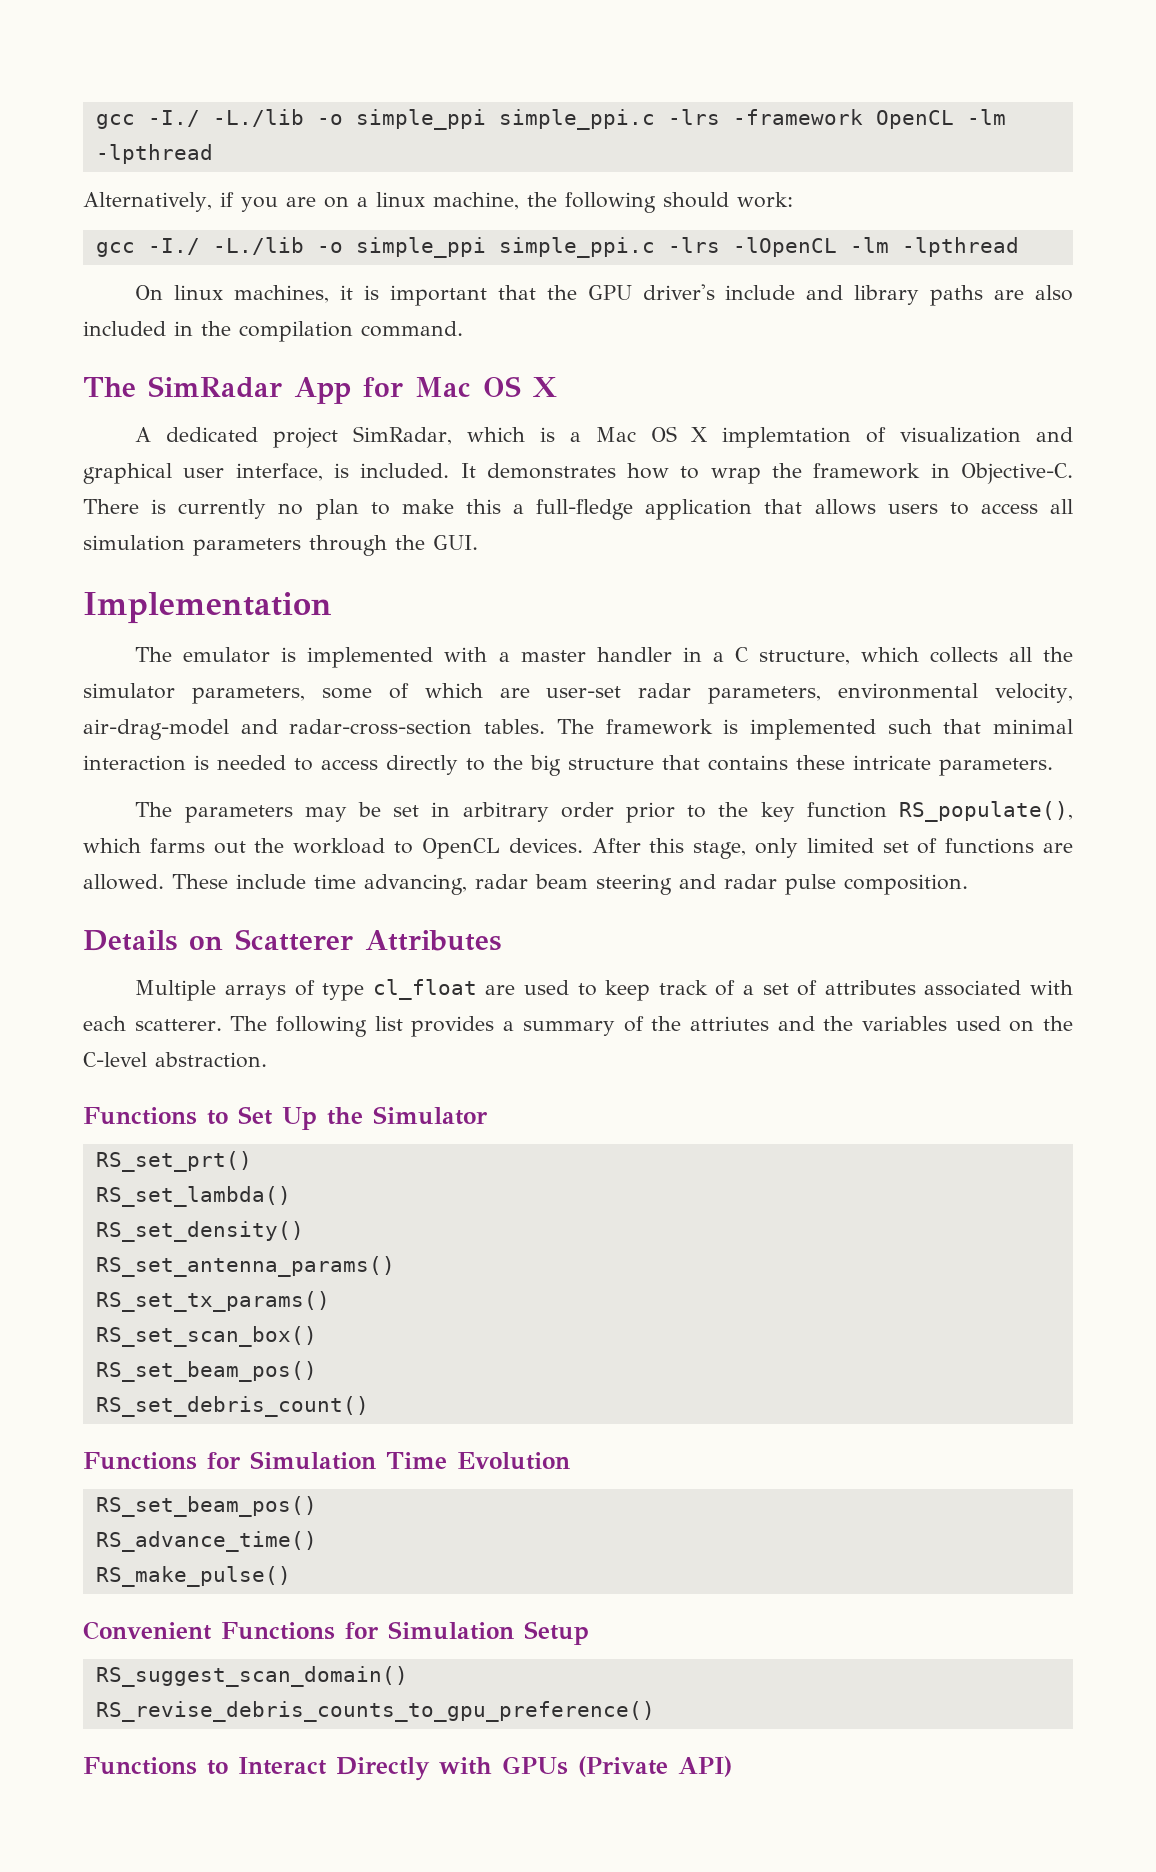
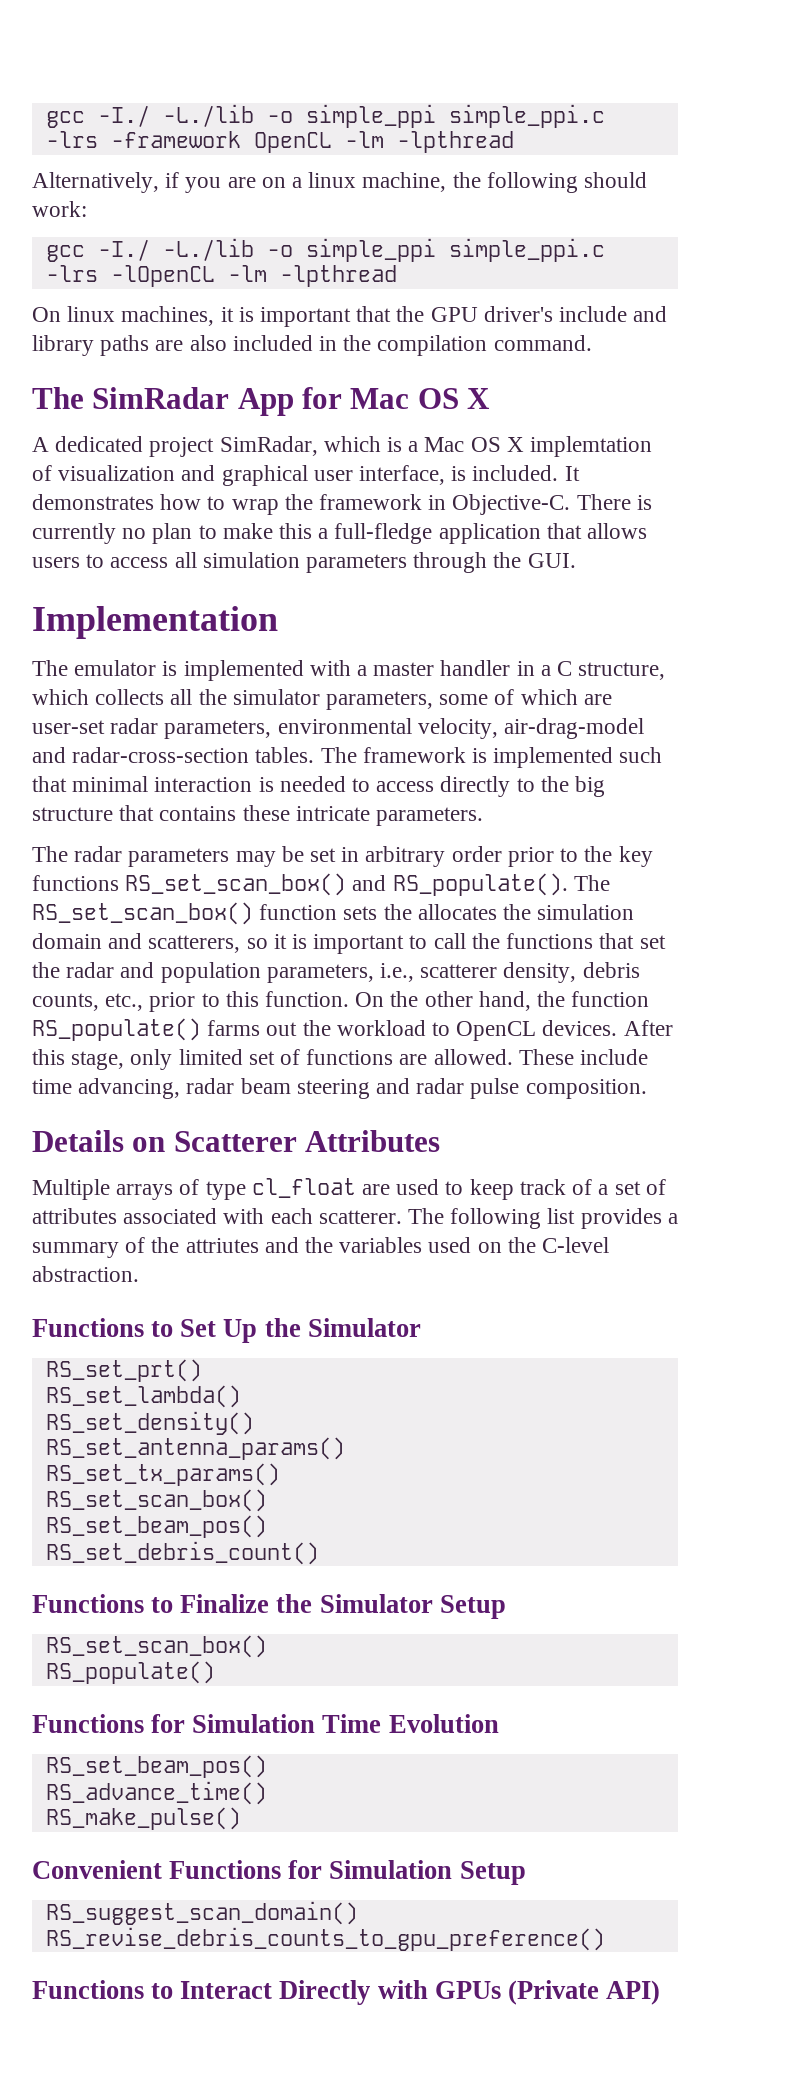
- The parameters may be set in arbitrary order prior to the key function RS_populate(), which farms out the workload to OpenCL devices.
+ The radar parameters may be set in arbitrary order prior to the key functions RS_set_scan_box() and RS_populate(). The RS_set_scan_box() function sets the allocates the simulation domain and scatterers, so it is important to call the functions that set the radar and population parameters, i.e., scatterer density, debris counts, etc., prior to this function. On the other hand, the function RS_populate() farms out the workload to OpenCL devices.
+ Functions to Finalize the Simulator Setup
+ RS_set_scan_box()
+ RS_populate()

